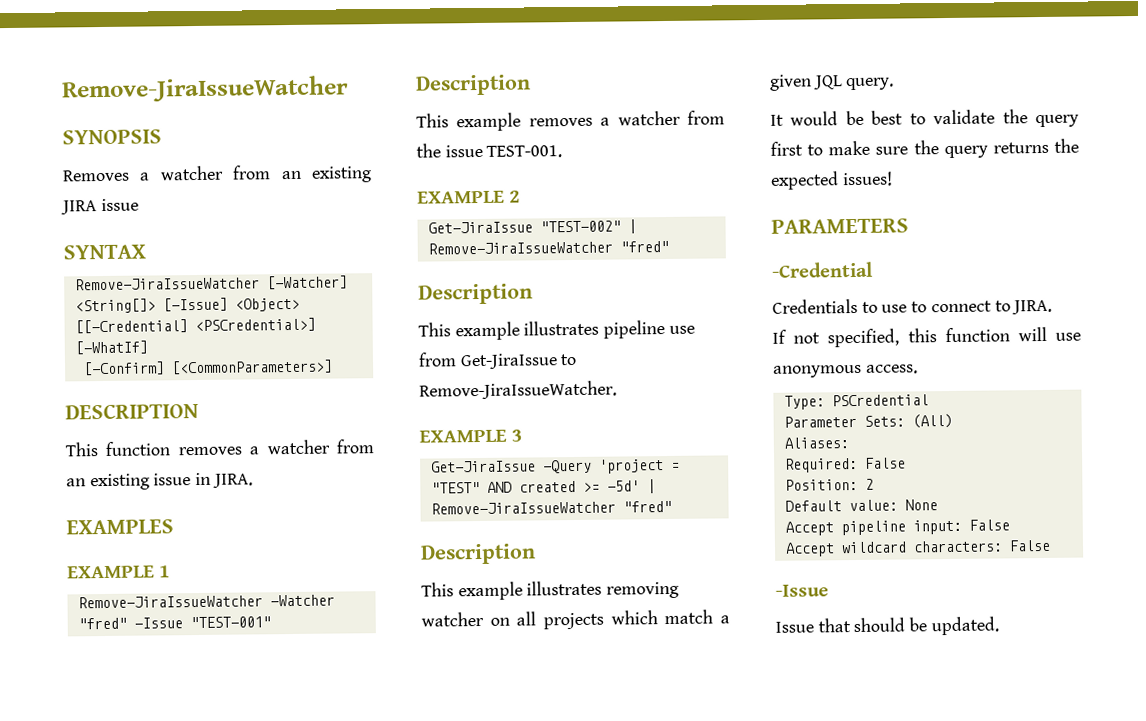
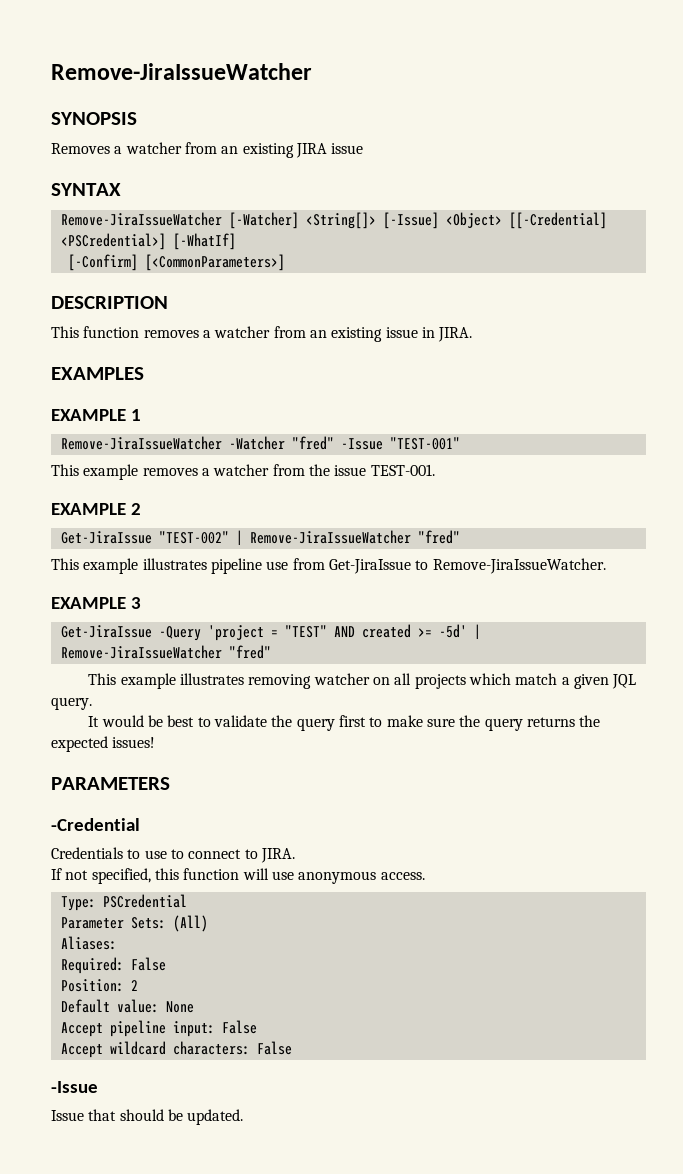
  Remove-JiraIssueWatcher -Watcher "fred" -Issue "TEST-001"
- Description
  Get-JiraIssue "TEST-002" | Remove-JiraIssueWatcher "fred"
- Description
  Get-JiraIssue -Query 'project = "TEST" AND created >= -5d' | Remove-JiraIssueWatcher "fred"
- Description

